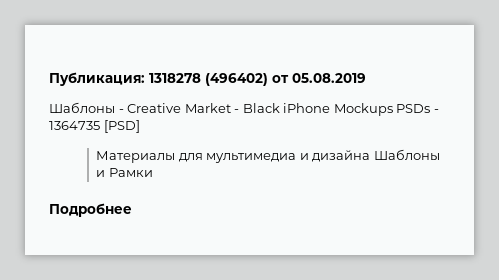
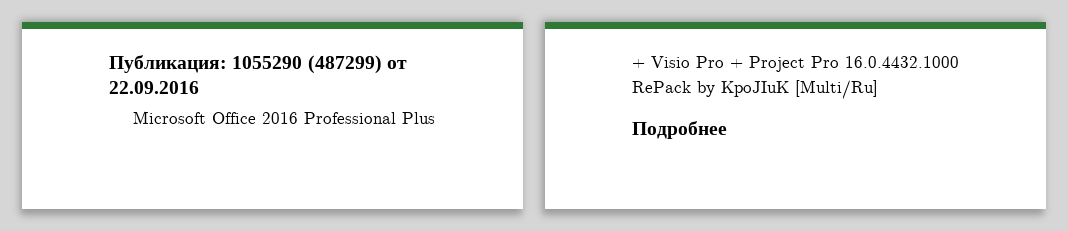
- Публикация: 1318278 (496402) от 05.08.2019
- Шаблоны - Creative Market - Black iPhone Mockups PSDs - 1364735 [PSD]
- Материалы для мультимедиа и дизайна Шаблоны и Рамки
+ Публикация: 1055290 (487299) от 22.09.2016
+ Microsoft Office 2016 Professional Plus + Visio Pro + Project Pro 16.0.4432.1000 RePack by KpoJIuK [Multi/Ru]

